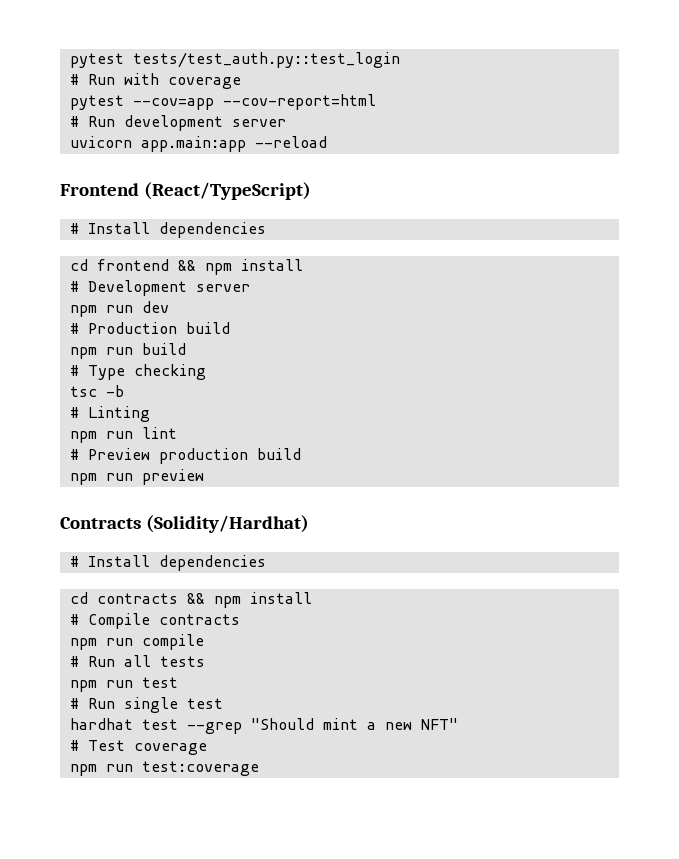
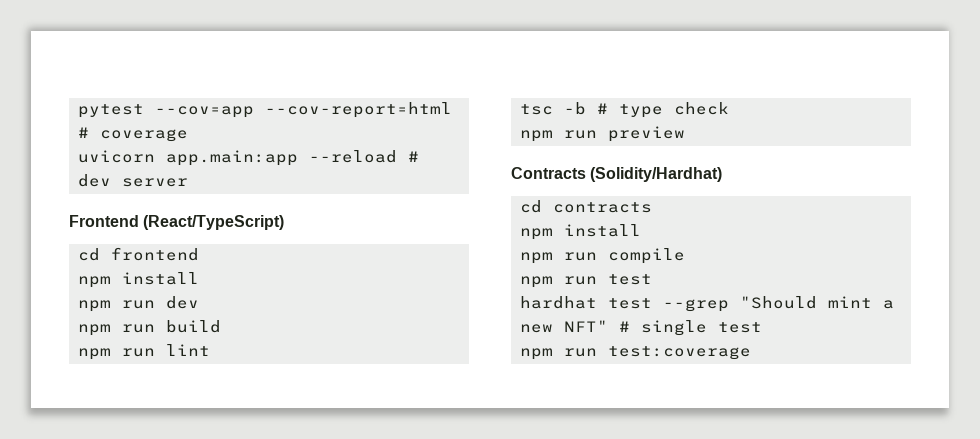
- pytest tests/test_auth.py::test_login
- # Run with coverage
- pytest --cov=app --cov-report=html
- # Run development server
+ pytest --cov=app --cov-report=html # coverage
- uvicorn app.main:app --reload
+ uvicorn app.main:app --reload # dev server
  Frontend (React/TypeScript)
- # Install dependencies
- cd frontend && npm install
- # Development server
+ cd frontend
+ npm install
- # Production build
- # Type checking
- tsc -b
- # Linting
  npm run lint
- # Preview production build
+ tsc -b # type check
  Contracts (Solidity/Hardhat)
- # Install dependencies
- cd contracts && npm install
- # Compile contracts
+ cd contracts
+ npm install
- # Run all tests
- # Run single test
- hardhat test --grep "Should mint a new NFT"
- # Test coverage
+ hardhat test --grep "Should mint a new NFT" # single test

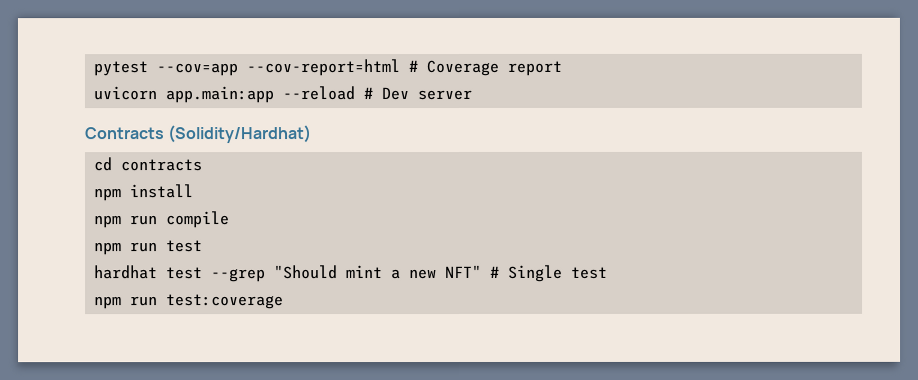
- pytest --cov=app --cov-report=html # coverage
+ pytest --cov=app --cov-report=html # Coverage report
- uvicorn app.main:app --reload # dev server
+ uvicorn app.main:app --reload # Dev server
- Frontend (React/TypeScript)
- cd frontend
- npm install
- npm run dev
- npm run build
- npm run lint
- tsc -b # type check
- npm run preview
- hardhat test --grep "Should mint a new NFT" # single test
+ hardhat test --grep "Should mint a new NFT" # Single test

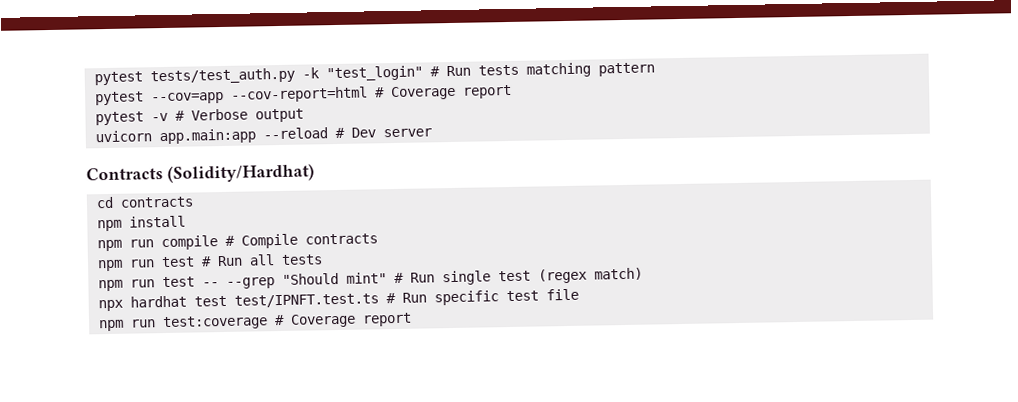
+ pytest tests/test_auth.py -k "test_login" # Run tests matching pattern
+ pytest -v # Verbose output
- npm run compile
- npm run test
- hardhat test --grep "Should mint a new NFT" # Single test
+ npm run compile # Compile contracts
+ npm run test # Run all tests
+ npm run test -- --grep "Should mint" # Run single test (regex match)
+ npx hardhat test test/IPNFT.test.ts # Run specific test file
- npm run test:coverage
+ npm run test:coverage # Coverage report

